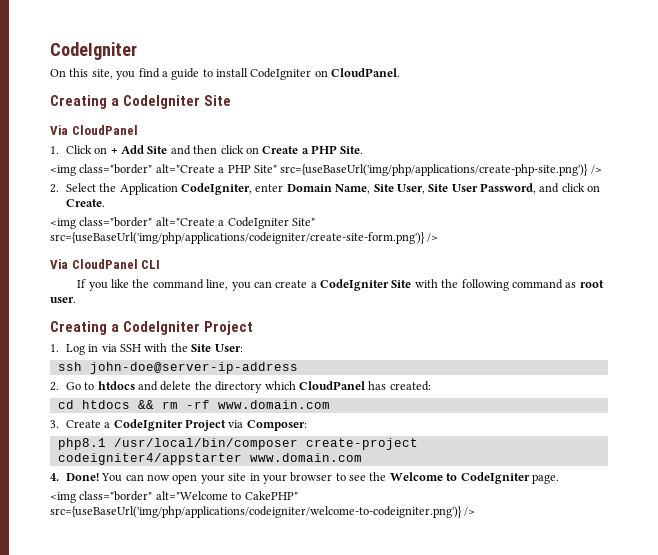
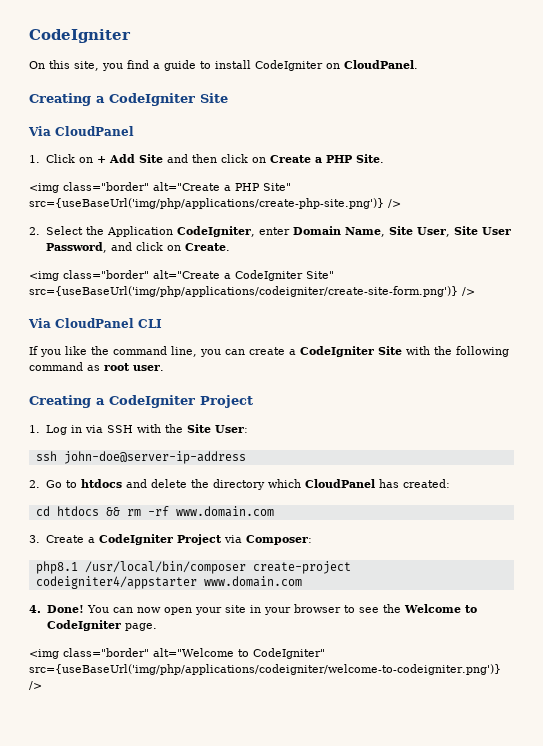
- <img class="border" alt="Welcome to CakePHP" src={useBaseUrl('img/php/applications/codeigniter/welcome-to-codeigniter.png')} />
+ <img class="border" alt="Welcome to CodeIgniter" src={useBaseUrl('img/php/applications/codeigniter/welcome-to-codeigniter.png')} />

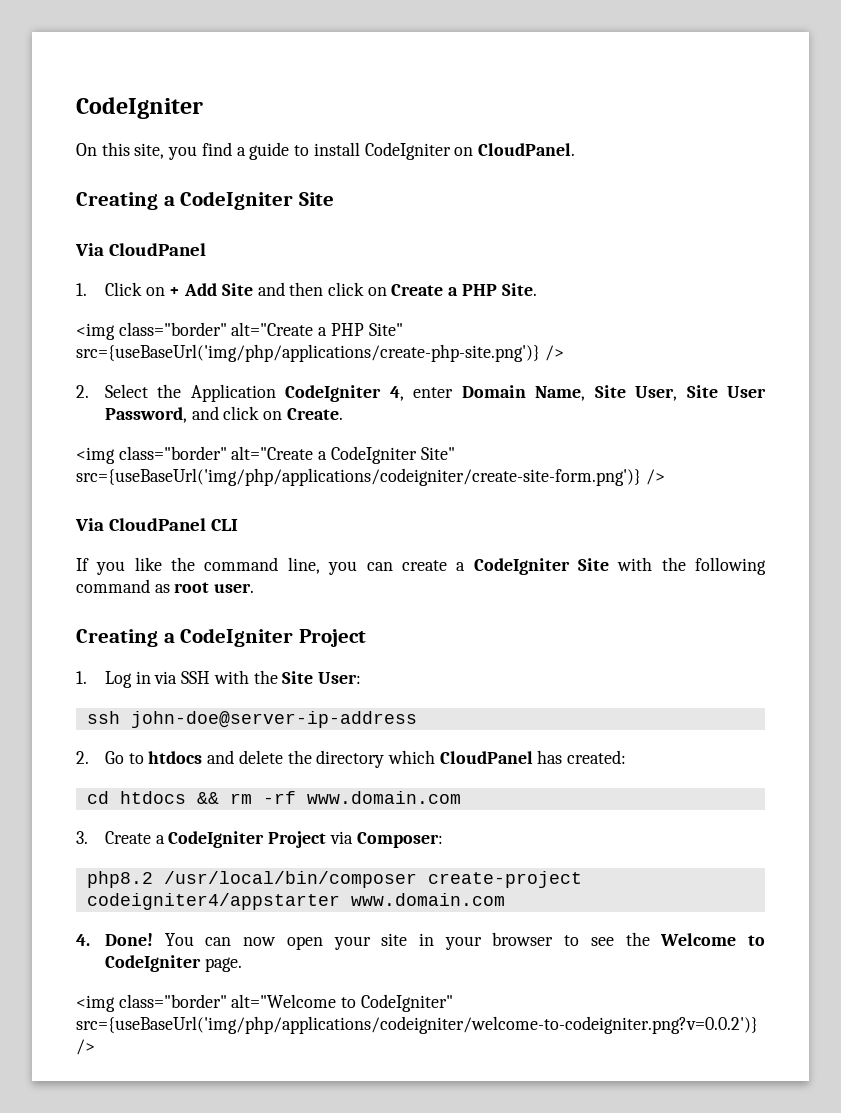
- 2. Select the Application CodeIgniter, enter Domain Name, Site User, Site User Password, and click on Create.
+ 2. Select the Application CodeIgniter 4, enter Domain Name, Site User, Site User Password, and click on Create.
- php8.1 /usr/local/bin/composer create-project codeigniter4/appstarter www.domain.com
+ php8.2 /usr/local/bin/composer create-project codeigniter4/appstarter www.domain.com
- <img class="border" alt="Welcome to CodeIgniter" src={useBaseUrl('img/php/applications/codeigniter/welcome-to-codeigniter.png')} />
+ <img class="border" alt="Welcome to CodeIgniter" src={useBaseUrl('img/php/applications/codeigniter/welcome-to-codeigniter.png?v=0.0.2')} />

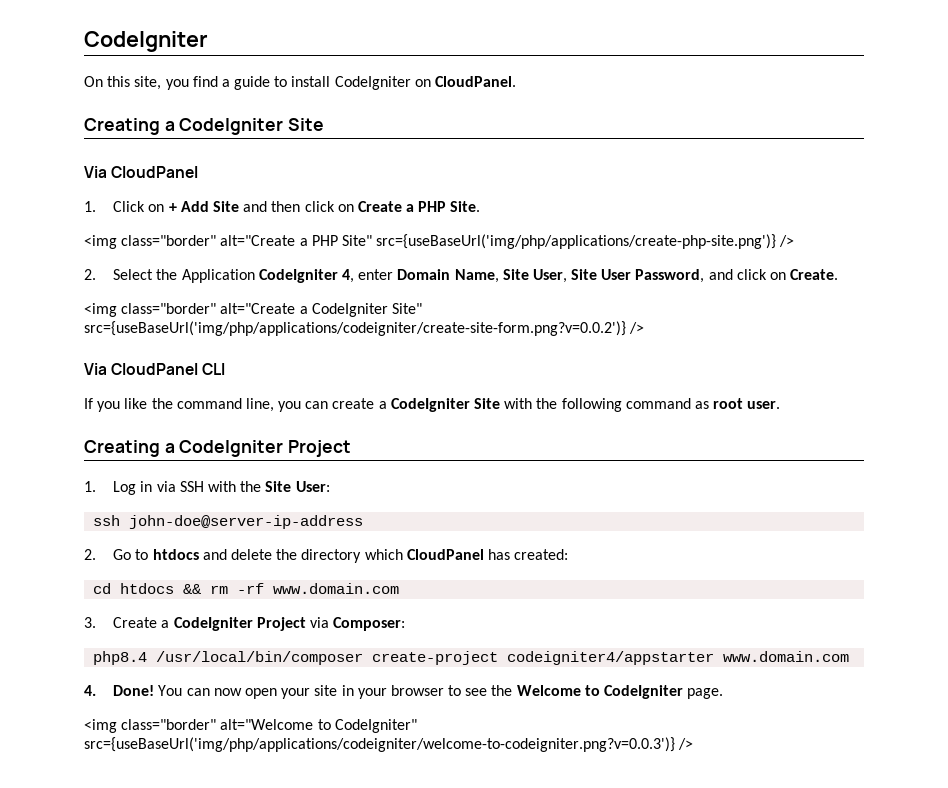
- <img class="border" alt="Create a CodeIgniter Site" src={useBaseUrl('img/php/applications/codeigniter/create-site-form.png')} />
+ <img class="border" alt="Create a CodeIgniter Site" src={useBaseUrl('img/php/applications/codeigniter/create-site-form.png?v=0.0.2')} />
- php8.2 /usr/local/bin/composer create-project codeigniter4/appstarter www.domain.com
+ php8.4 /usr/local/bin/composer create-project codeigniter4/appstarter www.domain.com
- <img class="border" alt="Welcome to CodeIgniter" src={useBaseUrl('img/php/applications/codeigniter/welcome-to-codeigniter.png?v=0.0.2')} />
+ <img class="border" alt="Welcome to CodeIgniter" src={useBaseUrl('img/php/applications/codeigniter/welcome-to-codeigniter.png?v=0.0.3')} />

